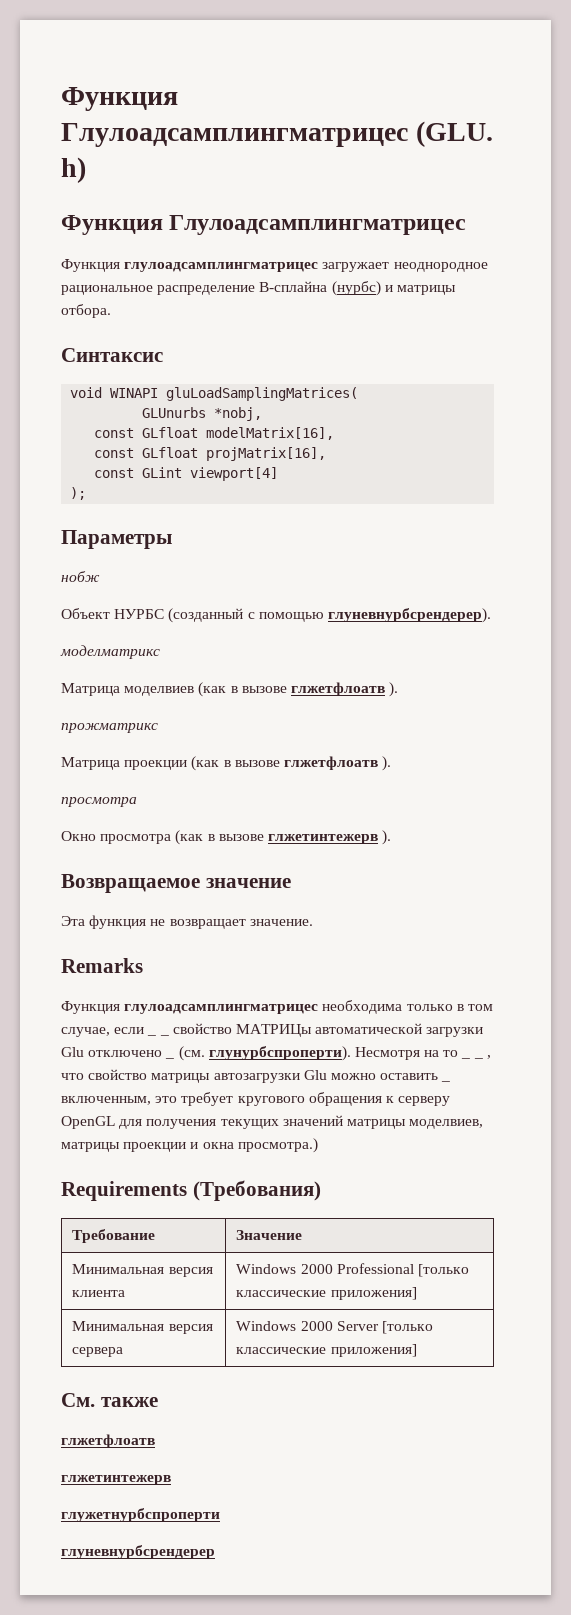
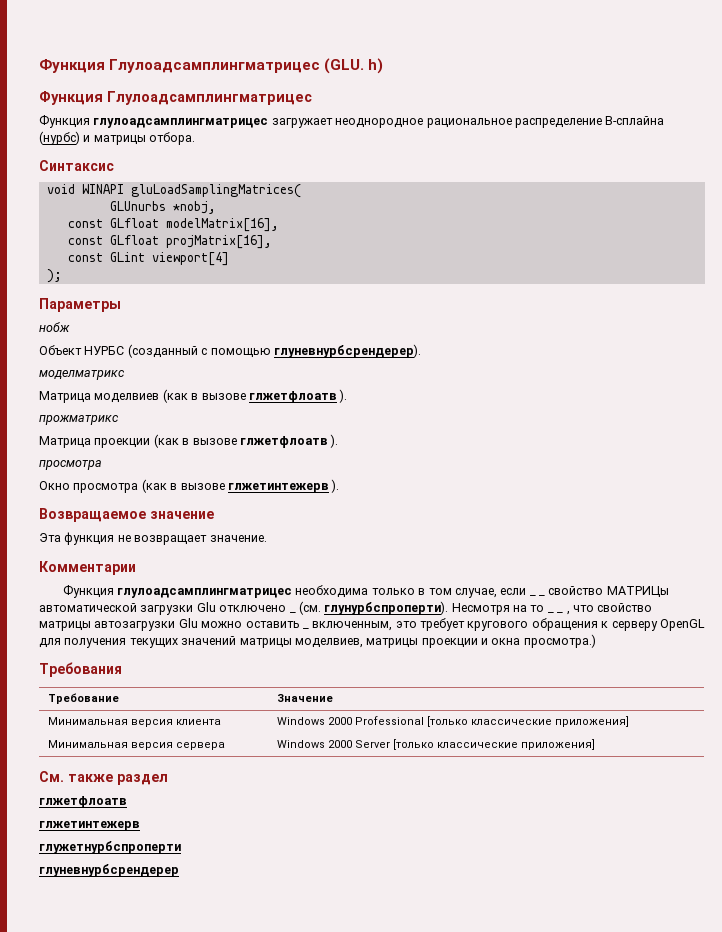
- Remarks
+ Комментарии
- Requirements (Требования)
+ Требования
- См. также
+ См. также раздел

